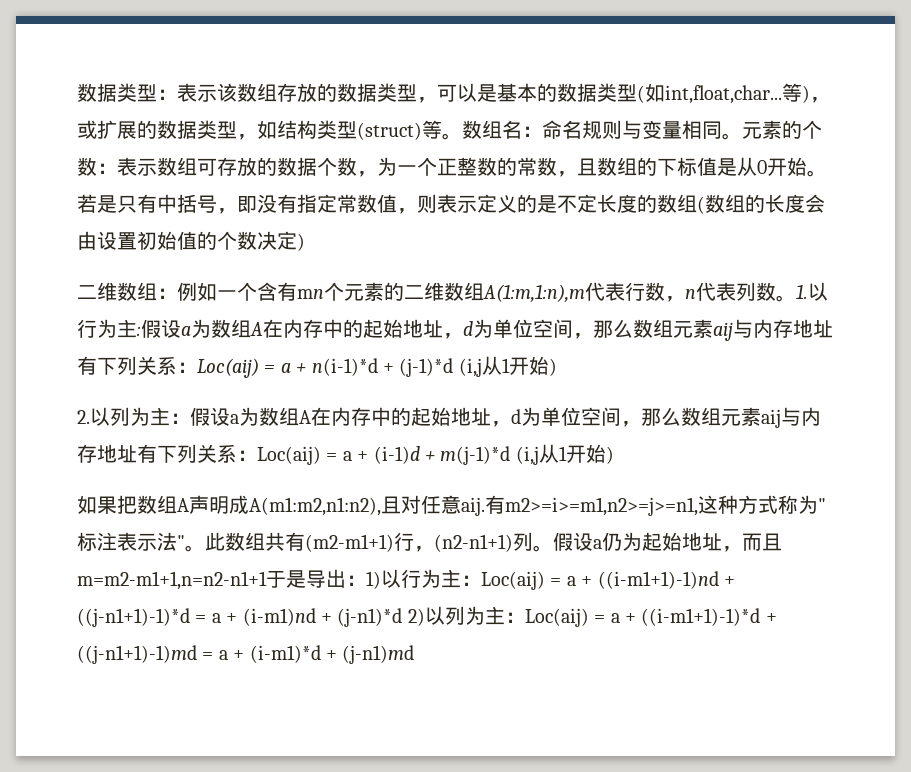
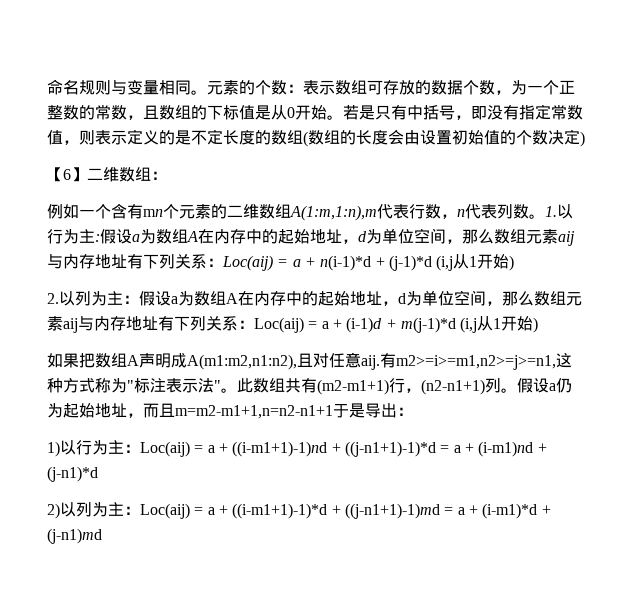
- 数据类型：表示该数组存放的数据类型，可以是基本的数据类型(如int,float,char...等)，或扩展的数据类型，如结构类型(struct)等。数组名：命名规则与变量相同。
+ 命名规则与变量相同。
- 二维数组：例如一个含有mn个元素的二维数组A(1:m,1:n),m代表行数，n代表列数。
+ 【6】二维数组：
+ 例如一个含有mn个元素的二维数组A(1:m,1:n),m代表行数，n代表列数。
- 假设a仍为起始地址，而且m=m2-m1+1,n=n2-n1+1于是导出：1)以行为主：Loc(aij) = a + ((i-m1+1)-1)nd + ((j-n1+1)-1)*d = a + (i-m1)nd + (j-n1)*d 2)以列为主：Loc(aij) = a + ((i-m1+1)-1)*d + ((j-n1+1)-1)md = a + (i-m1)*d + (j-n1)md
+ 假设a仍为起始地址，而且m=m2-m1+1,n=n2-n1+1于是导出：
+ 1)以行为主：Loc(aij) = a + ((i-m1+1)-1)nd + ((j-n1+1)-1)*d = a + (i-m1)nd + (j-n1)*d
+ 2)以列为主：Loc(aij) = a + ((i-m1+1)-1)*d + ((j-n1+1)-1)md = a + (i-m1)*d + (j-n1)md

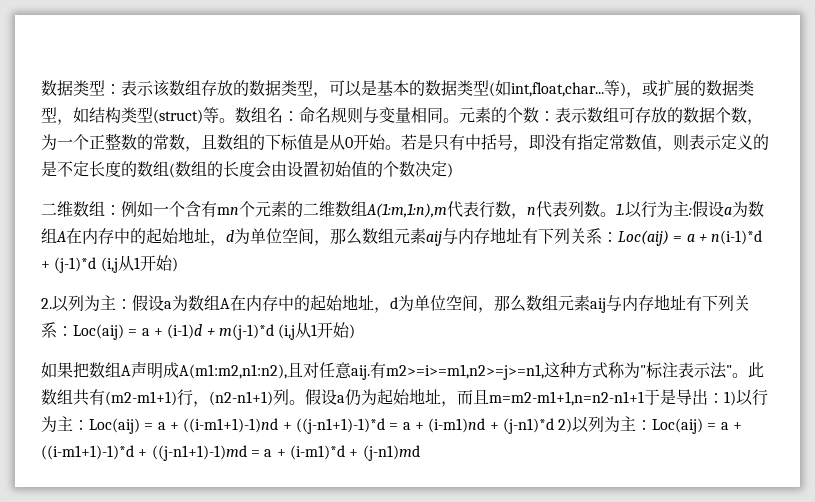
- 命名规则与变量相同。
+ 数据类型：表示该数组存放的数据类型，可以是基本的数据类型(如int,float,char...等)，或扩展的数据类型，如结构类型(struct)等。数组名：命名规则与变量相同。
- 【6】二维数组：
- 例如一个含有mn个元素的二维数组A(1:m,1:n),m代表行数，n代表列数。
+ 二维数组：例如一个含有mn个元素的二维数组A(1:m,1:n),m代表行数，n代表列数。
- 假设a仍为起始地址，而且m=m2-m1+1,n=n2-n1+1于是导出：
- 1)以行为主：Loc(aij) = a + ((i-m1+1)-1)nd + ((j-n1+1)-1)*d = a + (i-m1)nd + (j-n1)*d
- 2)以列为主：Loc(aij) = a + ((i-m1+1)-1)*d + ((j-n1+1)-1)md = a + (i-m1)*d + (j-n1)md
+ 假设a仍为起始地址，而且m=m2-m1+1,n=n2-n1+1于是导出：1)以行为主：Loc(aij) = a + ((i-m1+1)-1)nd + ((j-n1+1)-1)*d = a + (i-m1)nd + (j-n1)*d 2)以列为主：Loc(aij) = a + ((i-m1+1)-1)*d + ((j-n1+1)-1)md = a + (i-m1)*d + (j-n1)md

